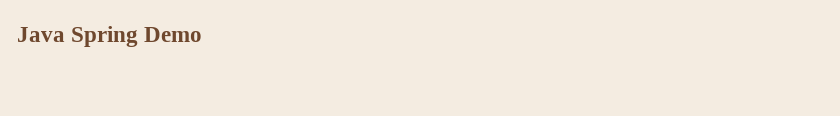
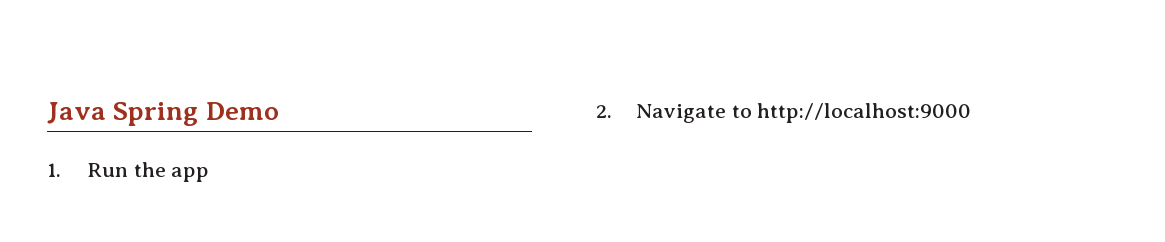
+ 1. Run the app
+ 2. Navigate to http://localhost:9000

